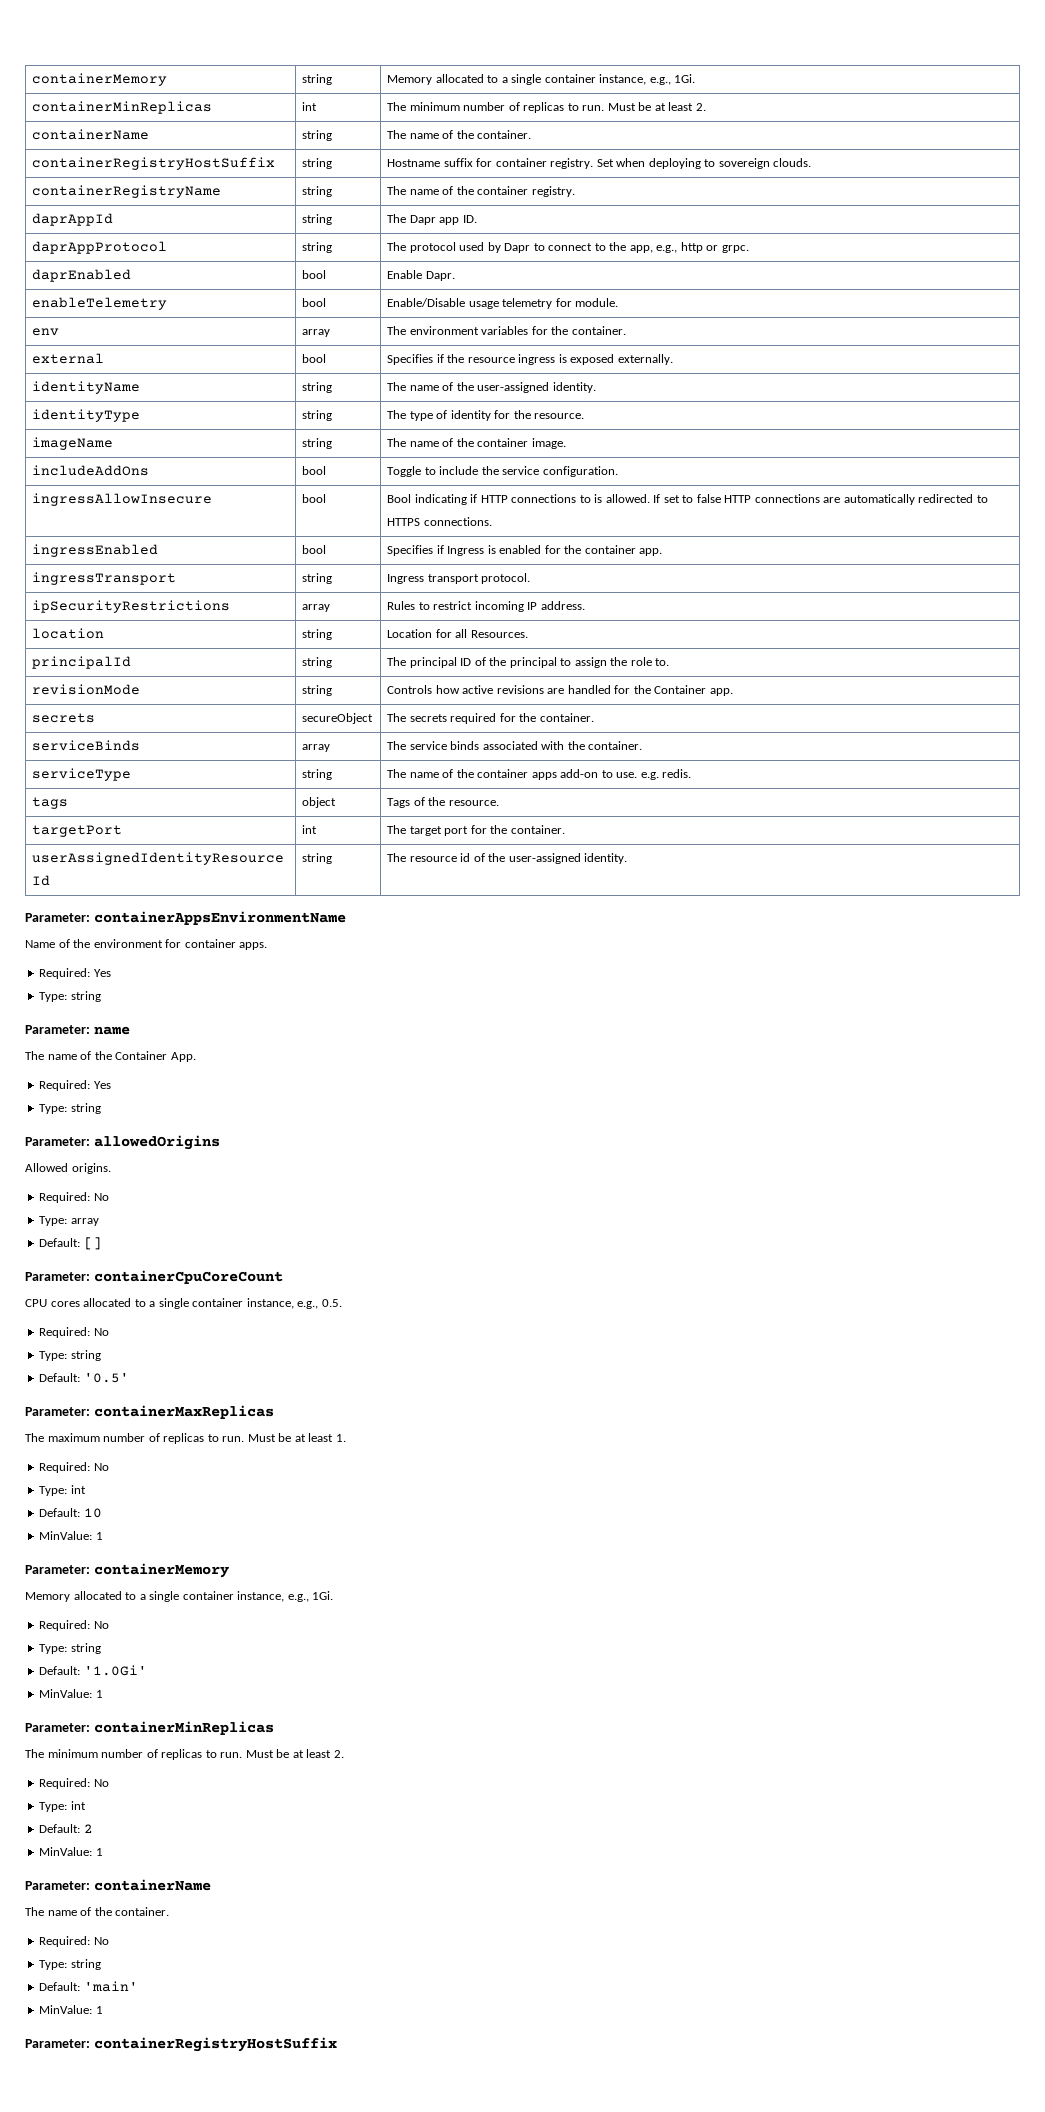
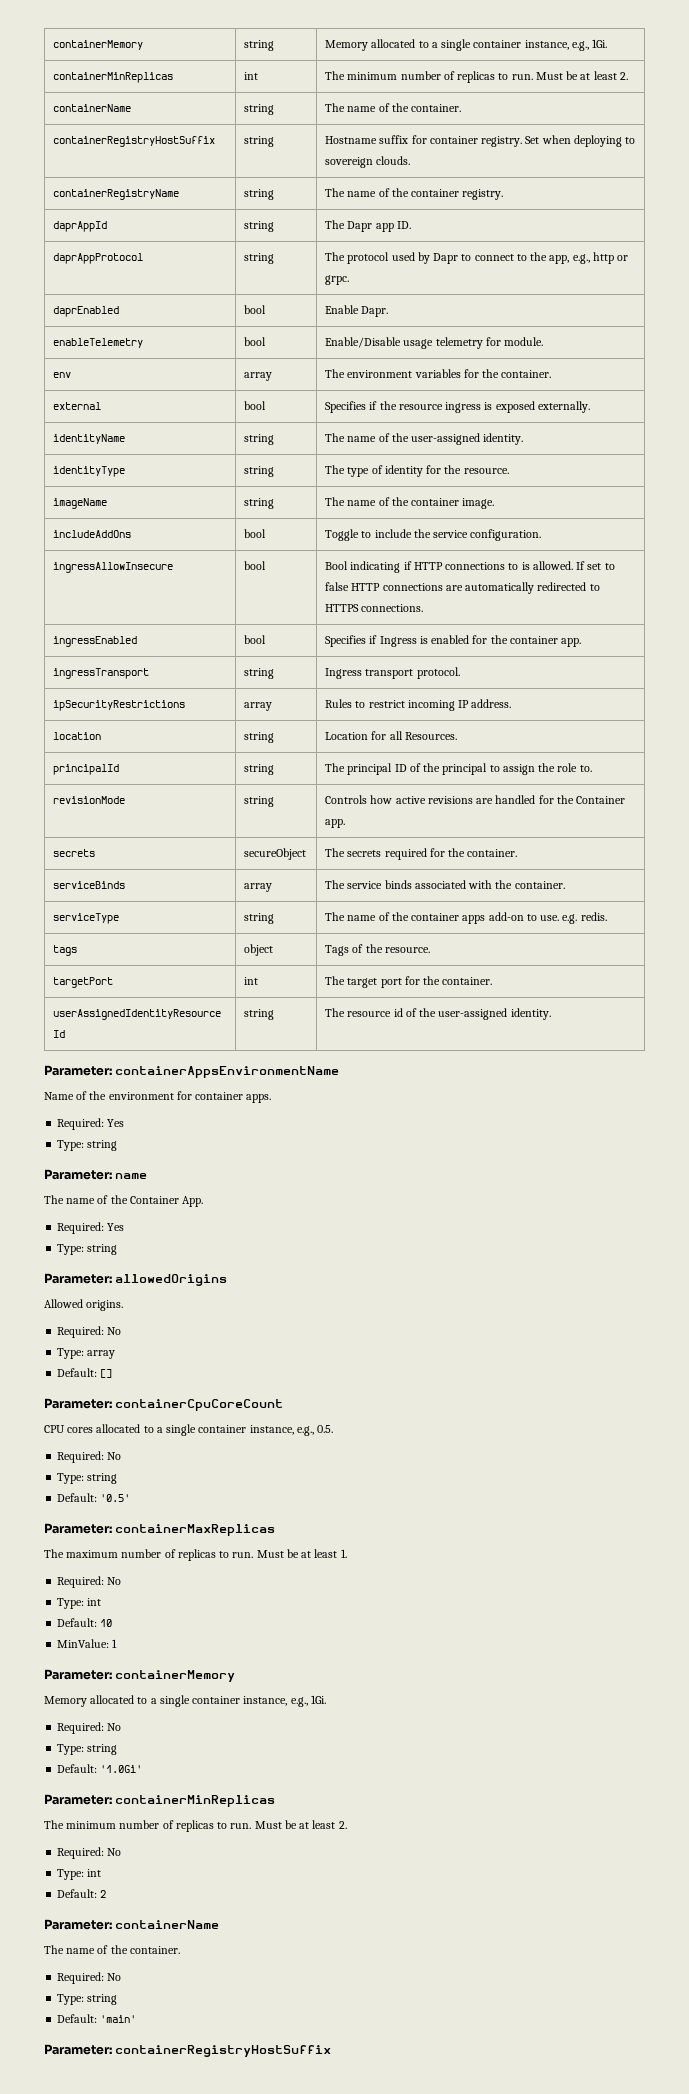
  Default: '1.0Gi'
- MinValue: 1
  Default: 2
- MinValue: 1
  Default: 'main'
- MinValue: 1

